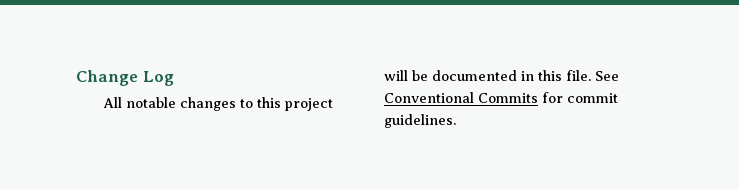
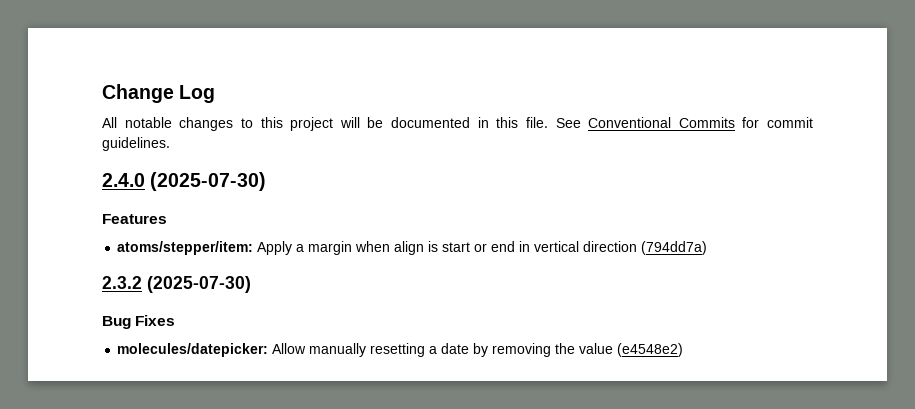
+ 2.4.0 (2025-07-30)
+ Features
+ atoms/stepper/item: Apply a margin when align is start or end in vertical direction (794dd7a)
+ 2.3.2 (2025-07-30)
+ Bug Fixes
+ molecules/datepicker: Allow manually resetting a date by removing the value (e4548e2)

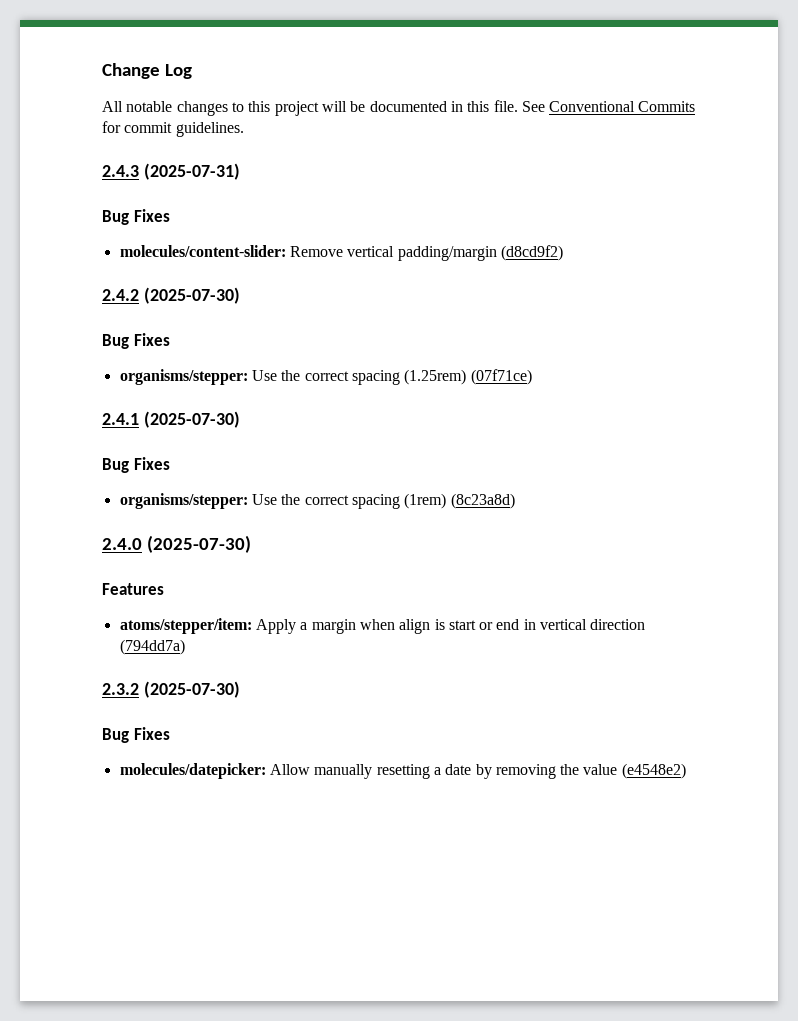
+ 2.4.3 (2025-07-31)
+ Bug Fixes
+ molecules/content-slider: Remove vertical padding/margin (d8cd9f2)
+ 2.4.2 (2025-07-30)
+ Bug Fixes
+ organisms/stepper: Use the correct spacing (1.25rem) (07f71ce)
+ 2.4.1 (2025-07-30)
+ Bug Fixes
+ organisms/stepper: Use the correct spacing (1rem) (8c23a8d)

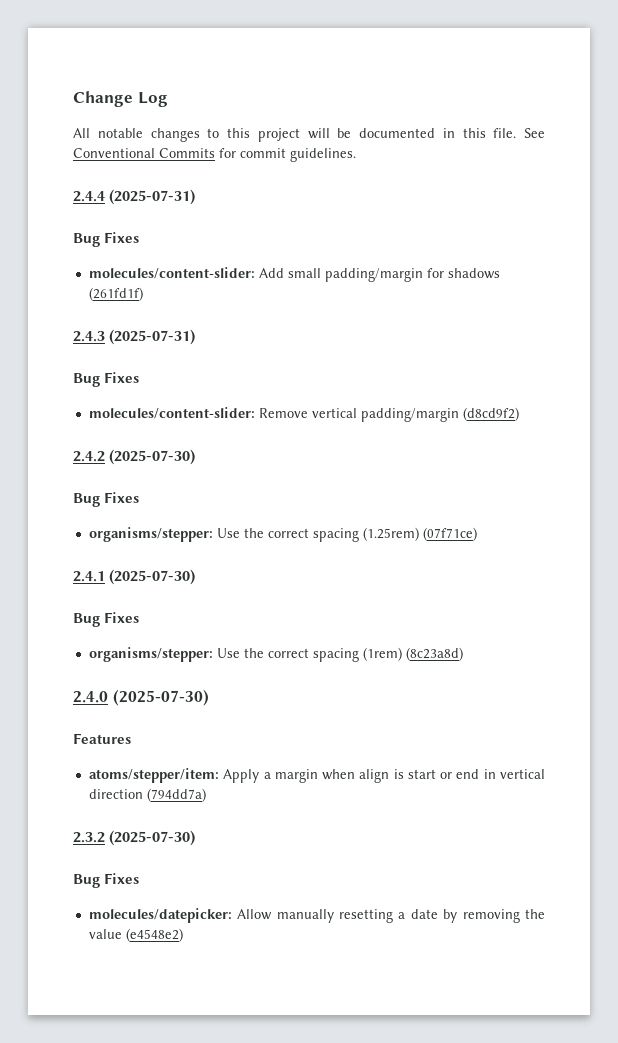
+ 2.4.4 (2025-07-31)
+ Bug Fixes
+ molecules/content-slider: Add small padding/margin for shadows (261fd1f)

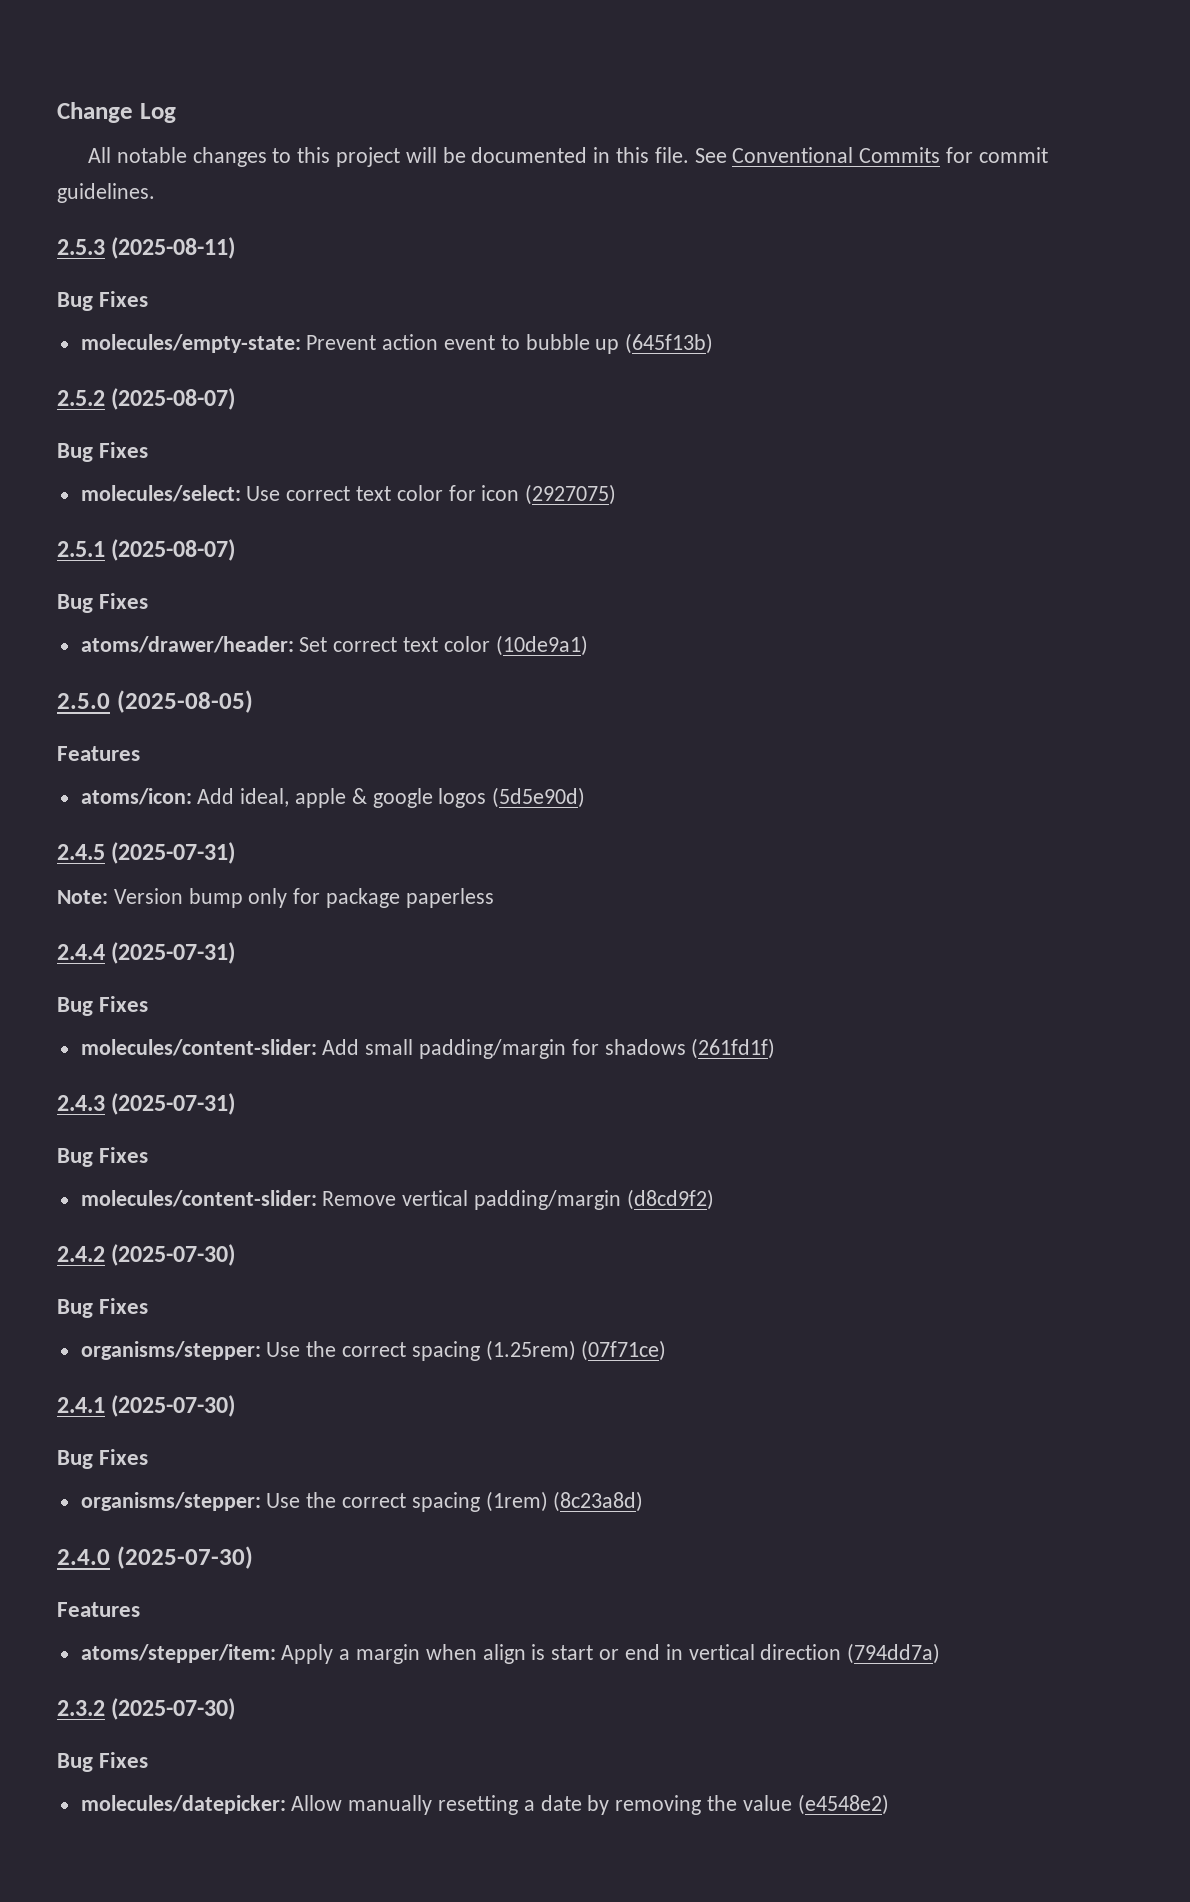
+ 2.5.3 (2025-08-11)
+ Bug Fixes
+ molecules/empty-state: Prevent action event to bubble up (645f13b)
+ 2.5.2 (2025-08-07)
+ Bug Fixes
+ molecules/select: Use correct text color for icon (2927075)
+ 2.5.1 (2025-08-07)
+ Bug Fixes
+ atoms/drawer/header: Set correct text color (10de9a1)
+ 2.5.0 (2025-08-05)
+ Features
+ atoms/icon: Add ideal, apple & google logos (5d5e90d)
+ 2.4.5 (2025-07-31)
+ Note: Version bump only for package paperless

